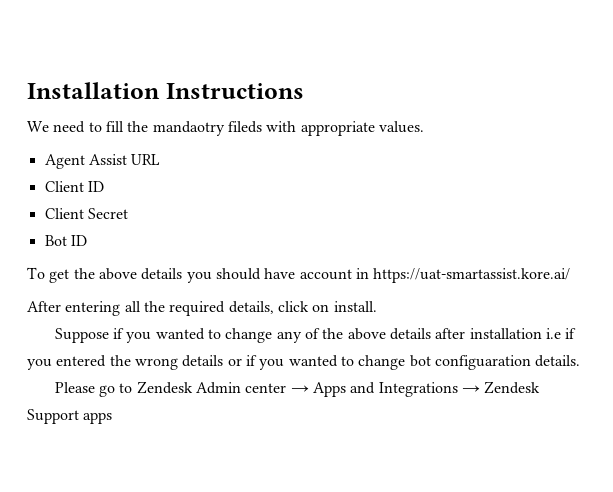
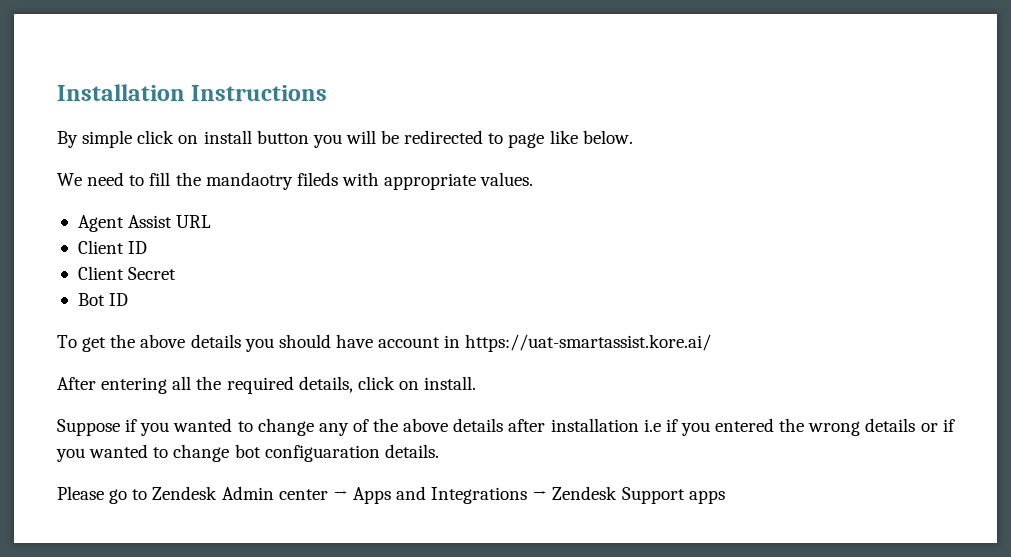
+ By simple click on install button you will be redirected to page like below.

